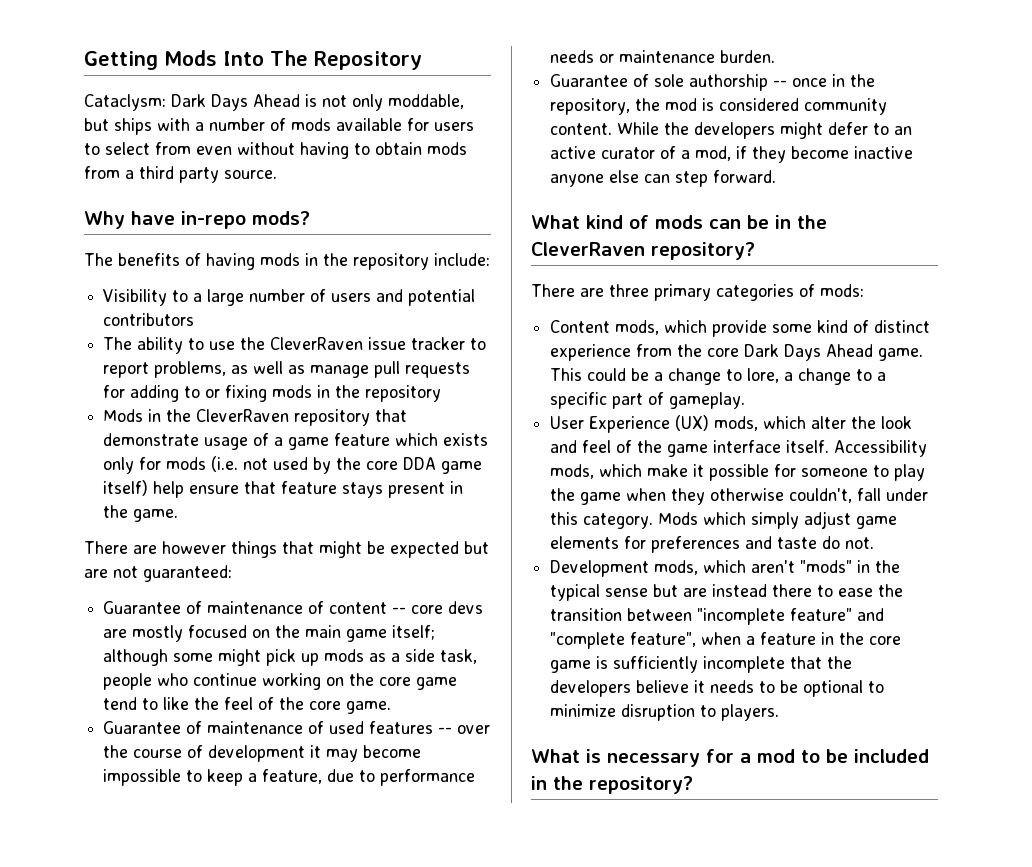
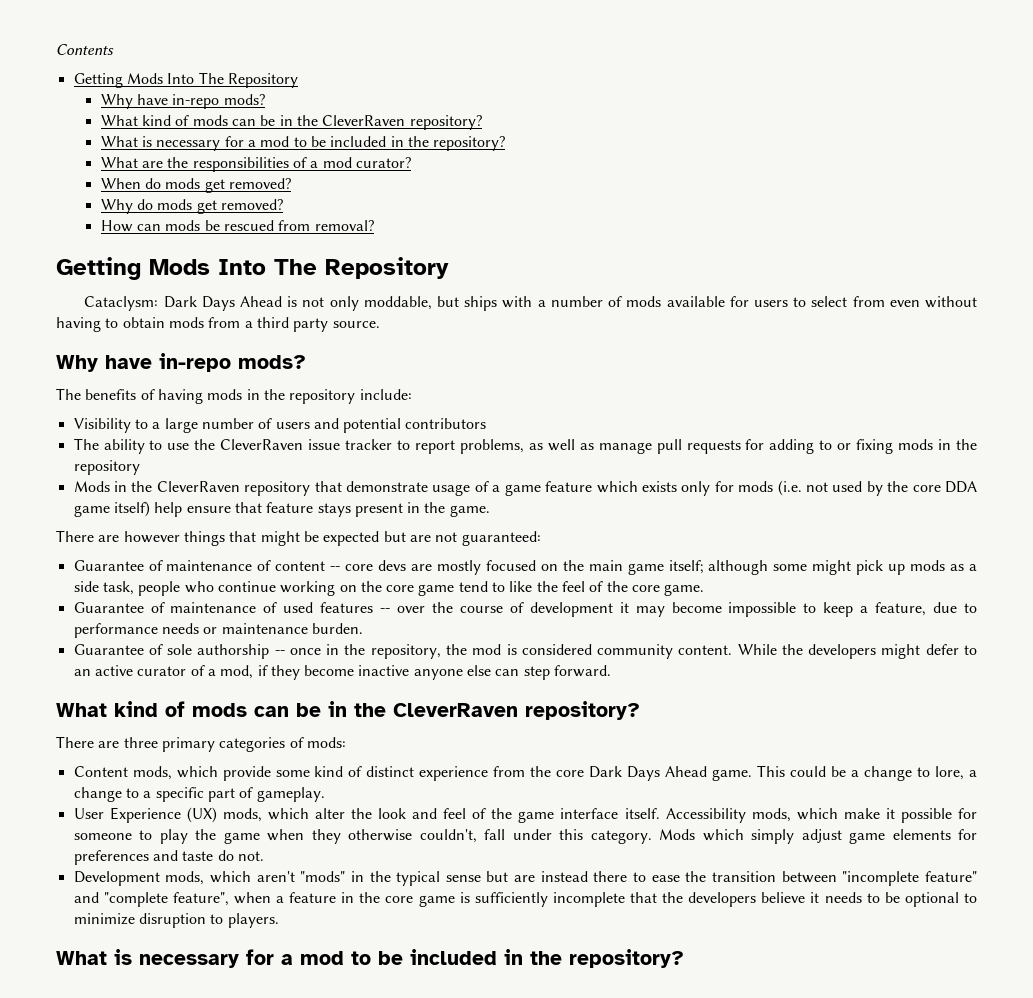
+ Contents
+ Getting Mods Into The Repository
+ Why have in-repo mods?
+ What kind of mods can be in the CleverRaven repository?
+ What is necessary for a mod to be included in the repository?
+ What are the responsibilities of a mod curator?
+ When do mods get removed?
+ Why do mods get removed?
+ How can mods be rescued from removal?

